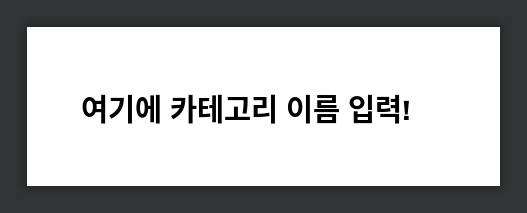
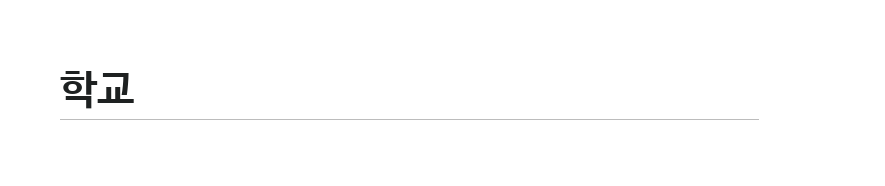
- 여기에 카테고리 이름 입력!
+ 학교

